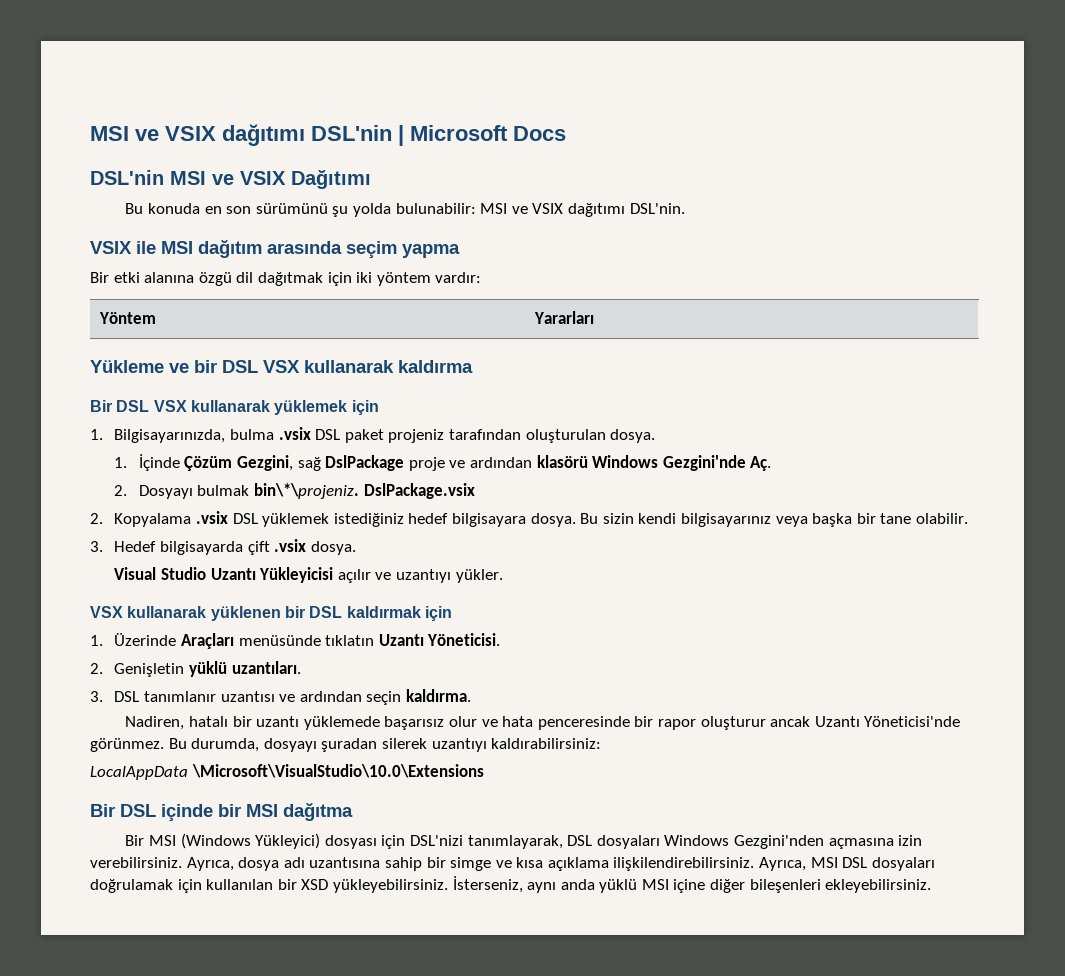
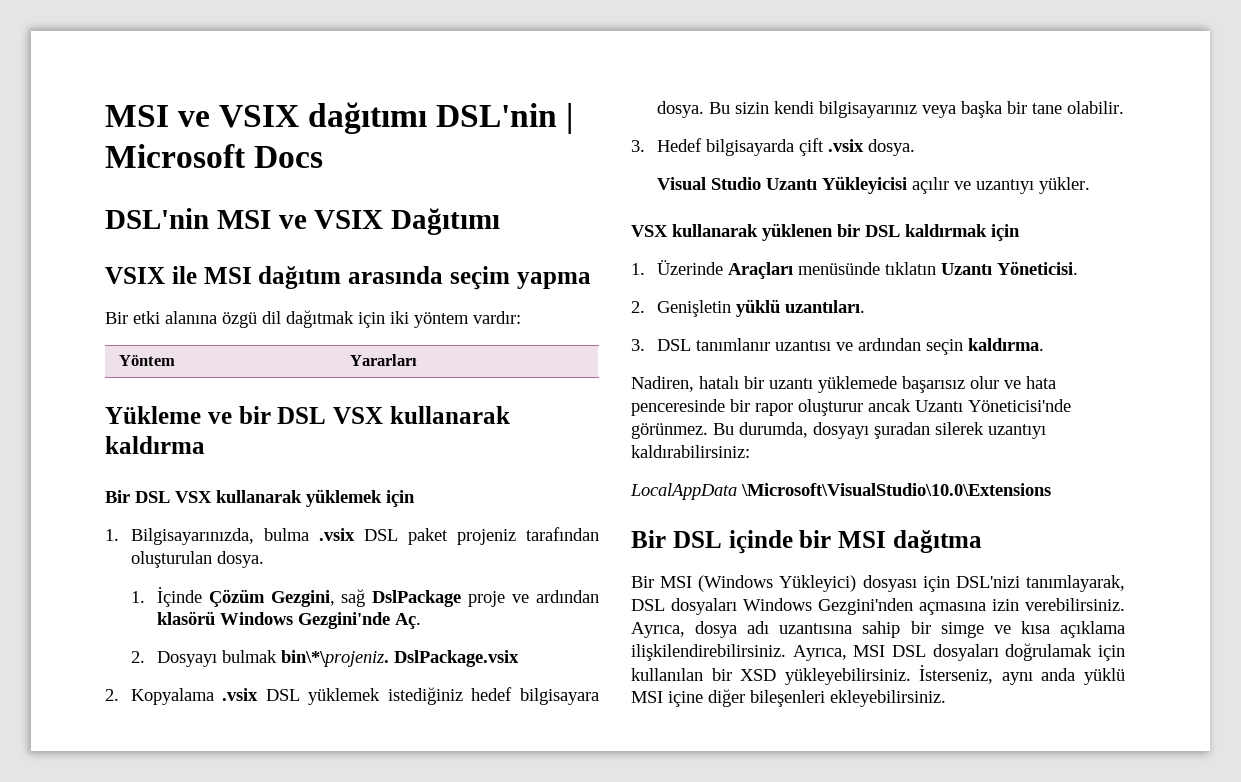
- Bu konuda en son sürümünü şu yolda bulunabilir: MSI ve VSIX dağıtımı DSL'nin.

